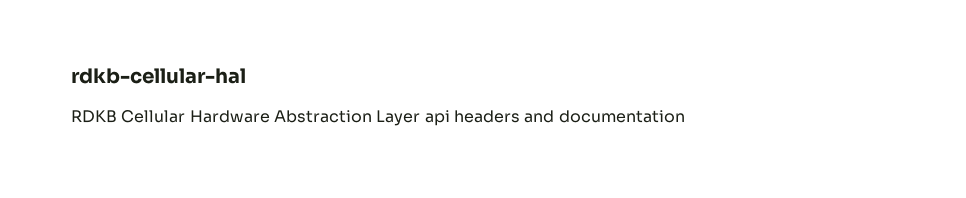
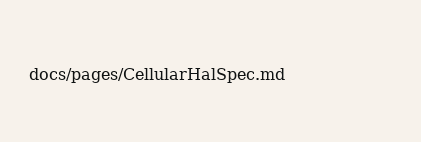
- rdkb-cellular-hal
- RDKB Cellular Hardware Abstraction Layer api headers and documentation
+ docs/pages/CellularHalSpec.md

